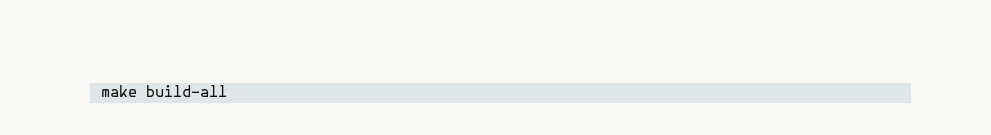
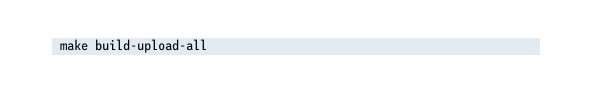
- make build-all
+ make build-upload-all

